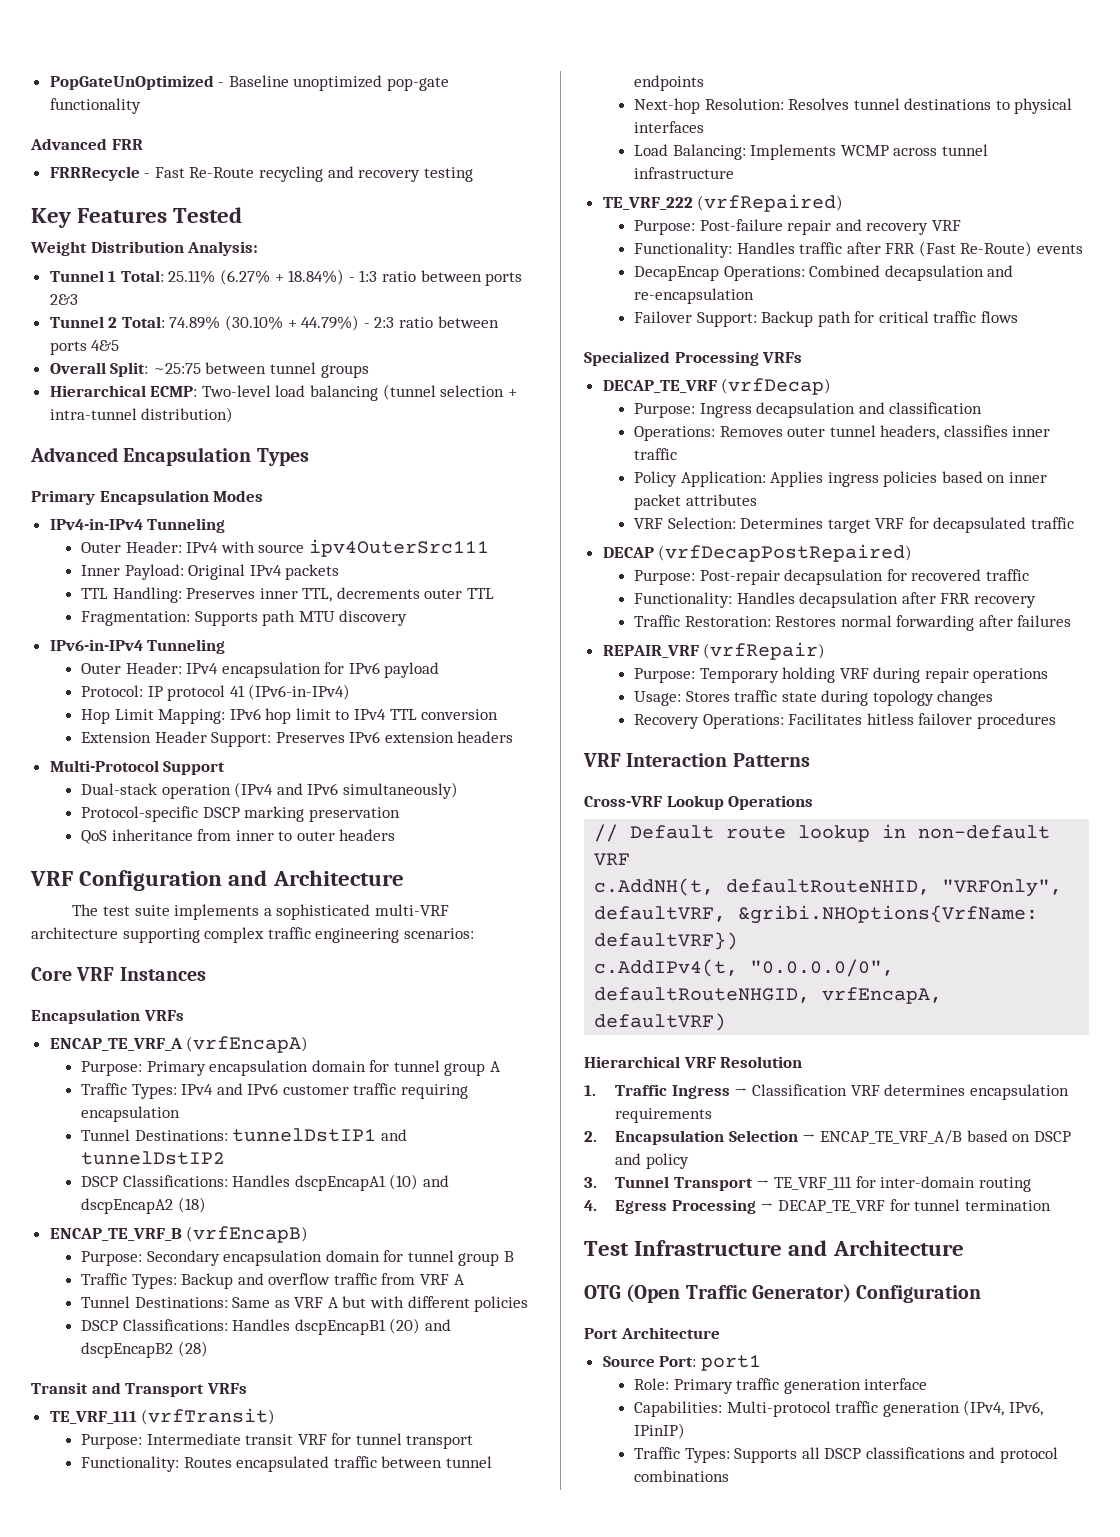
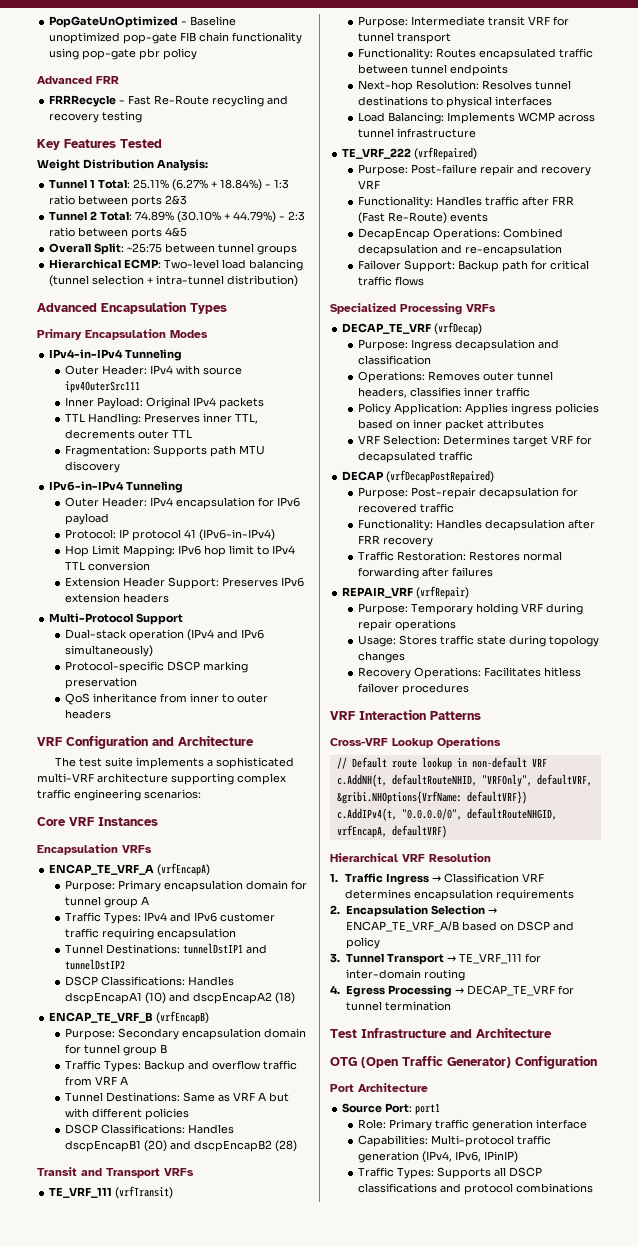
- PopGateUnOptimized - Baseline unoptimized pop-gate functionality
+ PopGateUnOptimized - Baseline unoptimized pop-gate FIB chain functionality using pop-gate pbr policy

